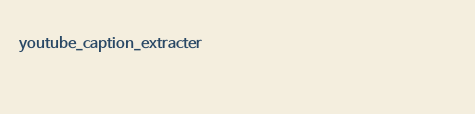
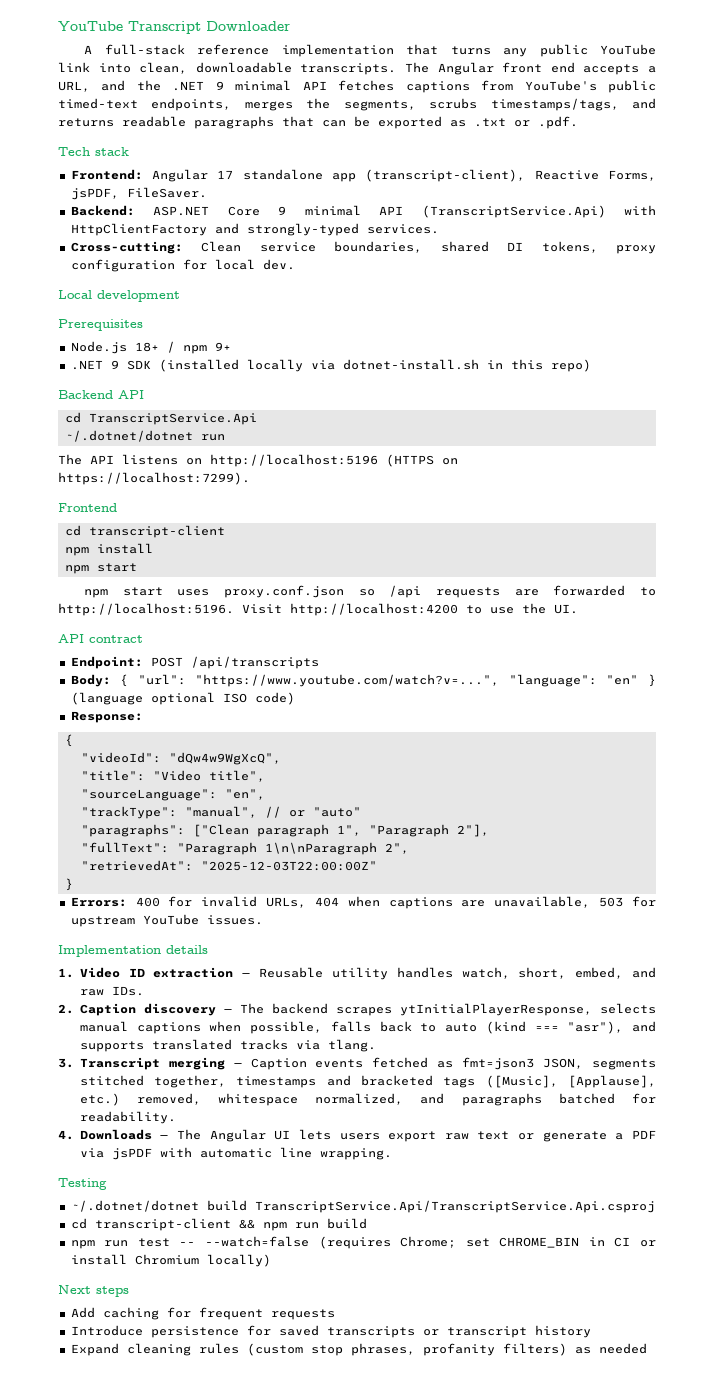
- youtube_caption_extracter
+ YouTube Transcript Downloader
+ A full-stack reference implementation that turns any public YouTube link into clean, downloadable transcripts. The Angular front end accepts a URL, and the .NET 9 minimal API fetches captions from YouTube's public timed-text endpoints, merges the segments, scrubs timestamps/tags, and returns readable paragraphs that can be exported as .txt or .pdf.
+ Tech stack
+ Frontend: Angular 17 standalone app (transcript-client), Reactive Forms, jsPDF, FileSaver.
+ Backend: ASP.NET Core 9 minimal API (TranscriptService.Api) with HttpClientFactory and strongly-typed services.
+ Cross-cutting: Clean service boundaries, shared DI tokens, proxy configuration for local dev.
+ Local development
+ Prerequisites
+ Node.js 18+ / npm 9+
+ .NET 9 SDK (installed locally via dotnet-install.sh in this repo)
+ Backend API
+ cd TranscriptService.Api
+ ~/.dotnet/dotnet run
+ The API listens on http://localhost:5196 (HTTPS on https://localhost:7299).
+ Frontend
+ cd transcript-client
+ npm install
+ npm start
+ npm start uses proxy.conf.json so /api requests are forwarded to http://localhost:5196. Visit http://localhost:4200 to use the UI.
+ API contract
+ Endpoint: POST /api/transcripts
+ Body: { "url": "https://www.youtube.com/watch?v=...", "language": "en" } (language optional ISO code)
+ Response:
+ {
+ "videoId": "dQw4w9WgXcQ",
+ "title": "Video title",
+ "sourceLanguage": "en",
+ "trackType": "manual", // or "auto"
+ "paragraphs": ["Clean paragraph 1", "Paragraph 2"],
+ "fullText": "Paragraph 1\n\nParagraph 2",
+ "retrievedAt": "2025-12-03T22:00:00Z"
+ }
+ Errors: 400 for invalid URLs, 404 when captions are unavailable, 503 for upstream YouTube issues.
+ Implementation details
+ 1. Video ID extraction — Reusable utility handles watch, short, embed, and raw IDs.
+ 2. Caption discovery — The backend scrapes ytInitialPlayerResponse, selects manual captions when possible, falls back to auto (kind === "asr"), and supports translated tracks via tlang.
+ 3. Transcript merging — Caption events fetched as fmt=json3 JSON, segments stitched together, timestamps and bracketed tags ([Music], [Applause], etc.) removed, whitespace normalized, and paragraphs batched for readability.
+ 4. Downloads — The Angular UI lets users export raw text or generate a PDF via jsPDF with automatic line wrapping.
+ Testing
+ ~/.dotnet/dotnet build TranscriptService.Api/TranscriptService.Api.csproj
+ cd transcript-client && npm run build
+ npm run test -- --watch=false (requires Chrome; set CHROME_BIN in CI or install Chromium locally)
+ Next steps
+ Add caching for frequent requests
+ Introduce persistence for saved transcripts or transcript history
+ Expand cleaning rules (custom stop phrases, profanity filters) as needed

